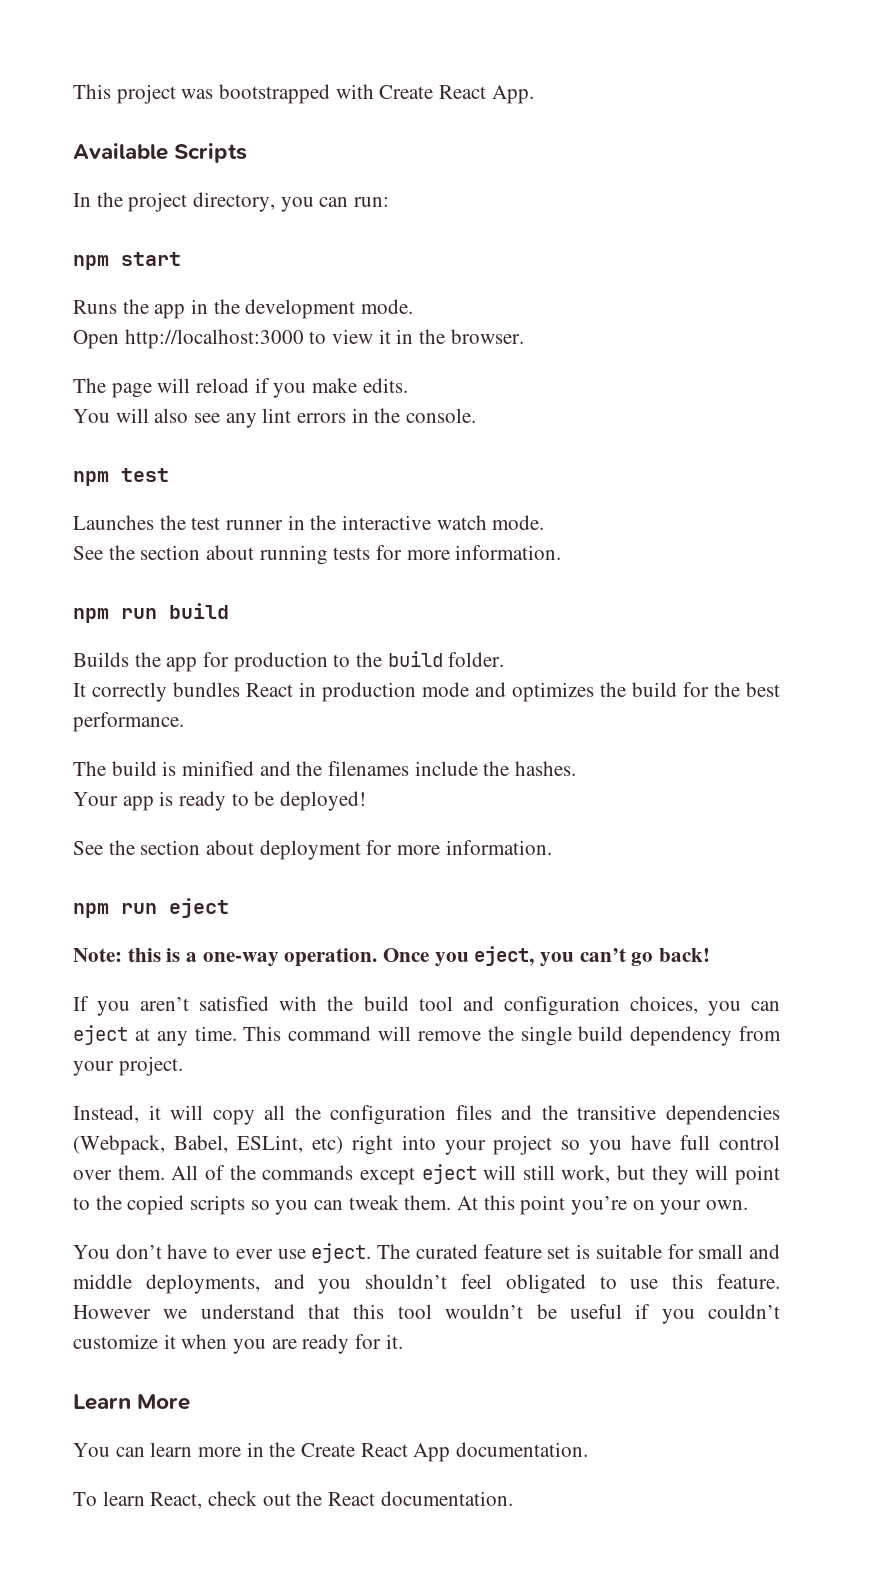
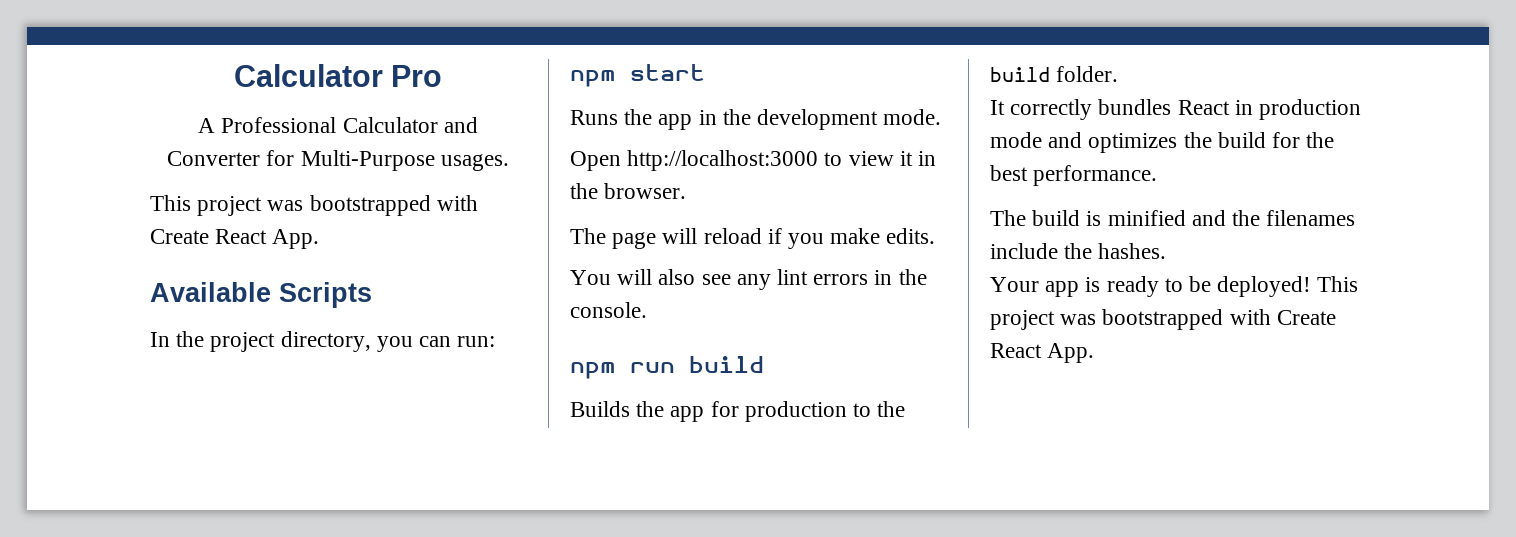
+ Calculator Pro
+ A Professional Calculator and Converter for Multi-Purpose usages.
- npm test
- Launches the test runner in the interactive watch mode.
- See the section about running tests for more information.
- Your app is ready to be deployed!
- See the section about deployment for more information.
- npm run eject
- Note: this is a one-way operation. Once you eject, you can’t go back!
- If you aren’t satisfied with the build tool and configuration choices, you can eject at any time. This command will remove the single build dependency from your project.
- Instead, it will copy all the configuration files and the transitive dependencies (Webpack, Babel, ESLint, etc) right into your project so you have full control over them. All of the commands except eject will still work, but they will point to the copied scripts so you can tweak them. At this point you’re on your own.
- You don’t have to ever use eject. The curated feature set is suitable for small and middle deployments, and you shouldn’t feel obligated to use this feature. However we understand that this tool wouldn’t be useful if you couldn’t customize it when you are ready for it.
- Learn More
- You can learn more in the Create React App documentation.
- To learn React, check out the React documentation.
+ Your app is ready to be deployed! This project was bootstrapped with Create React App.

